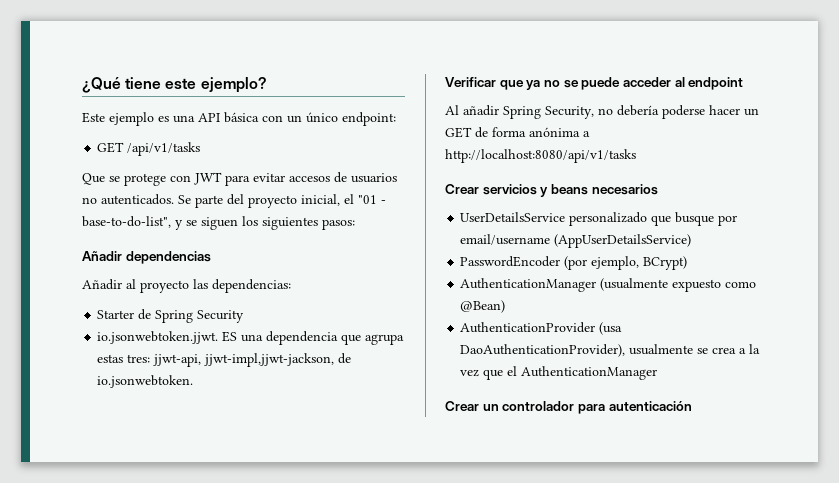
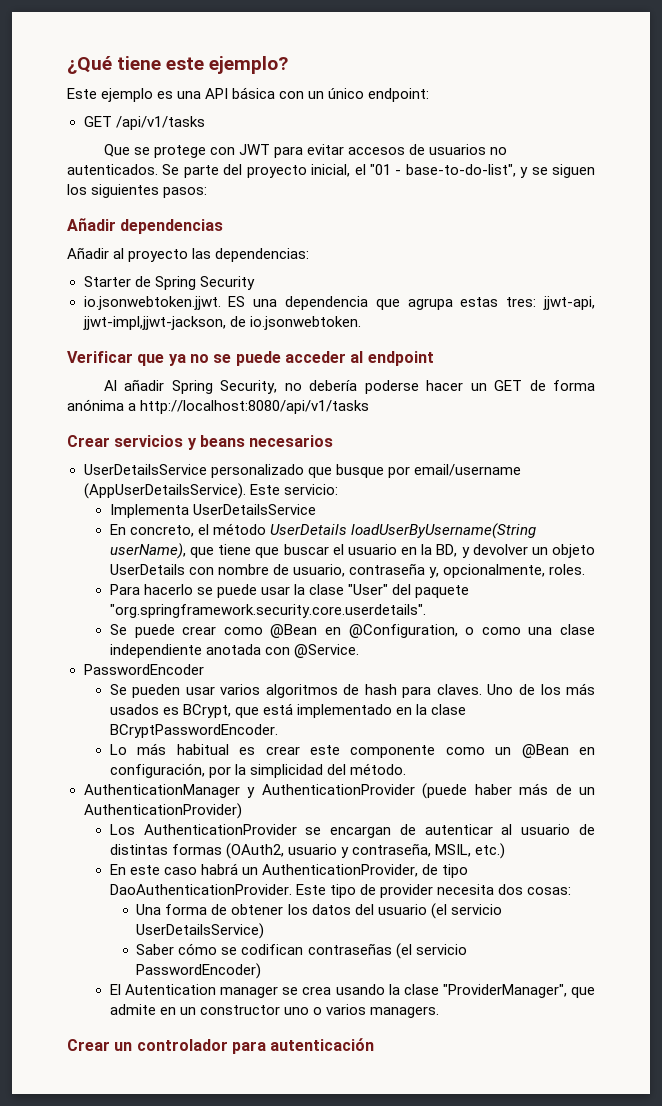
- UserDetailsService personalizado que busque por email/username (AppUserDetailsService)
- PasswordEncoder (por ejemplo, BCrypt)
- AuthenticationManager (usualmente expuesto como @Bean)
- AuthenticationProvider (usa DaoAuthenticationProvider), usualmente se crea a la vez que el AuthenticationManager
+ UserDetailsService personalizado que busque por email/username (AppUserDetailsService). Este servicio:
+ Implementa UserDetailsService
+ En concreto, el método UserDetails loadUserByUsername(String userName), que tiene que buscar el usuario en la BD, y devolver un objeto UserDetails con nombre de usuario, contraseña y, opcionalmente, roles.
+ Para hacerlo se puede usar la clase "User" del paquete "org.springframework.security.core.userdetails".
+ Se puede crear como @Bean en @Configuration, o como una clase independiente anotada con @Service.
+ PasswordEncoder
+ Se pueden usar varios algoritmos de hash para claves. Uno de los más usados es BCrypt, que está implementado en la clase BCryptPasswordEncoder.
+ Lo más habitual es crear este componente como un @Bean en configuración, por la simplicidad del método.
+ AuthenticationManager y AuthenticationProvider (puede haber más de un AuthenticationProvider)
+ Los AuthenticationProvider se encargan de autenticar al usuario de distintas formas (OAuth2, usuario y contraseña, MSIL, etc.)
+ En este caso habrá un AuthenticationProvider, de tipo DaoAuthenticationProvider. Este tipo de provider necesita dos cosas:
+ Una forma de obtener los datos del usuario (el servicio UserDetailsService)
+ Saber cómo se codifican contraseñas (el servicio PasswordEncoder)
+ El Autentication manager se crea usando la clase "ProviderManager", que admite en un constructor uno o varios managers.

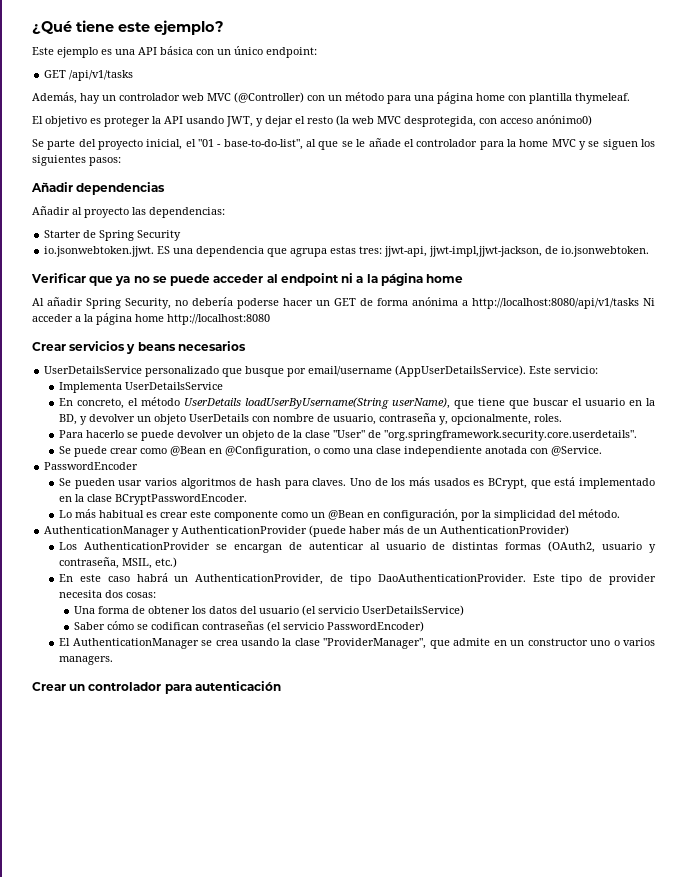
- Que se protege con JWT para evitar accesos de usuarios no autenticados. Se parte del proyecto inicial, el "01 - base-to-do-list", y se siguen los siguientes pasos:
+ Además, hay un controlador web MVC (@Controller) con un método para una página home con plantilla thymeleaf.
+ El objetivo es proteger la API usando JWT, y dejar el resto (la web MVC desprotegida, con acceso anónimo0)
+ Se parte del proyecto inicial, el "01 - base-to-do-list", al que se le añade el controlador para la home MVC y se siguen los siguientes pasos:
- Verificar que ya no se puede acceder al endpoint
+ Verificar que ya no se puede acceder al endpoint ni a la página home
- Al añadir Spring Security, no debería poderse hacer un GET de forma anónima a http://localhost:8080/api/v1/tasks
+ Al añadir Spring Security, no debería poderse hacer un GET de forma anónima a http://localhost:8080/api/v1/tasks Ni acceder a la página home http://localhost:8080
- Para hacerlo se puede usar la clase "User" del paquete "org.springframework.security.core.userdetails".
+ Para hacerlo se puede devolver un objeto de la clase "User" de "org.springframework.security.core.userdetails".
- El Autentication manager se crea usando la clase "ProviderManager", que admite en un constructor uno o varios managers.
+ El AuthenticationManager se crea usando la clase "ProviderManager", que admite en un constructor uno o varios managers.

